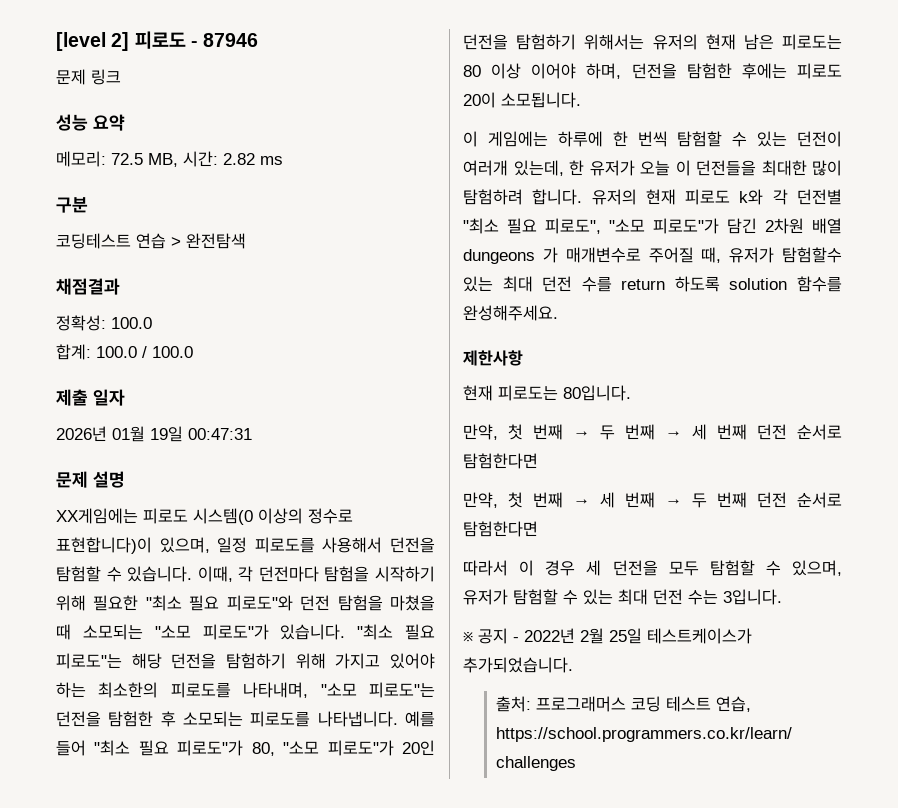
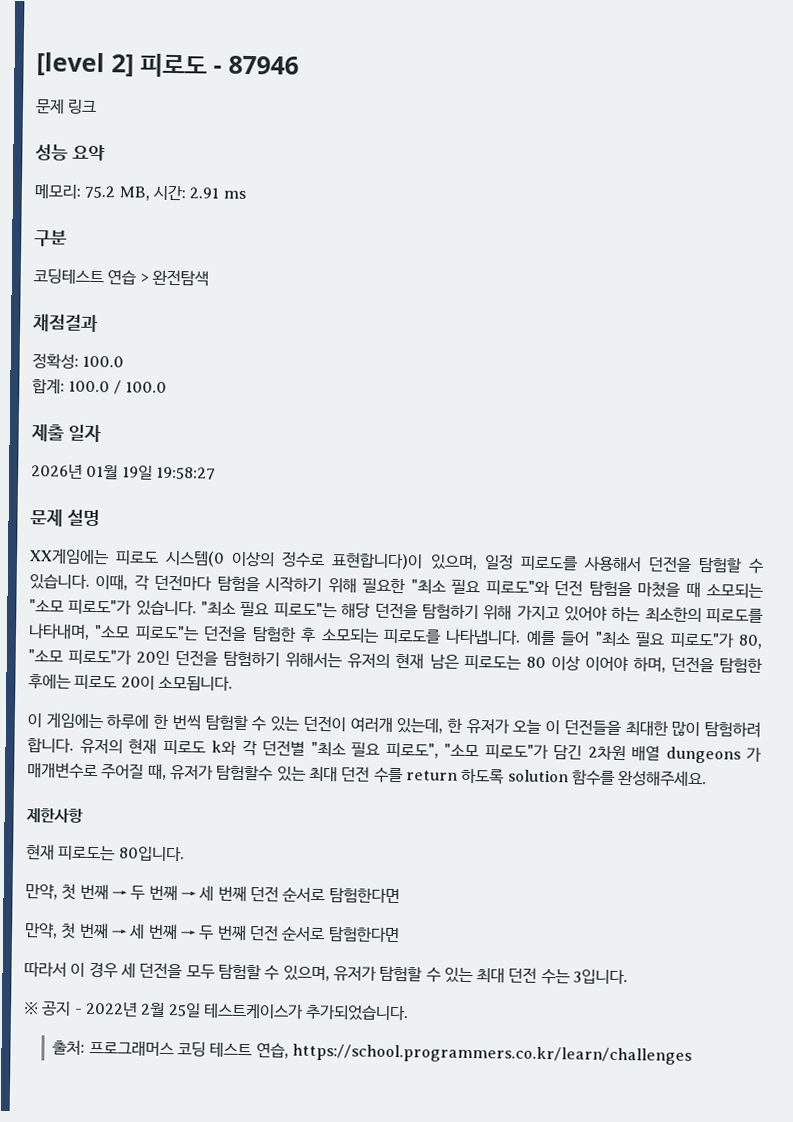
- 메모리: 72.5 MB, 시간: 2.82 ms
+ 메모리: 75.2 MB, 시간: 2.91 ms
- 2026년 01월 19일 00:47:31
+ 2026년 01월 19일 19:58:27

